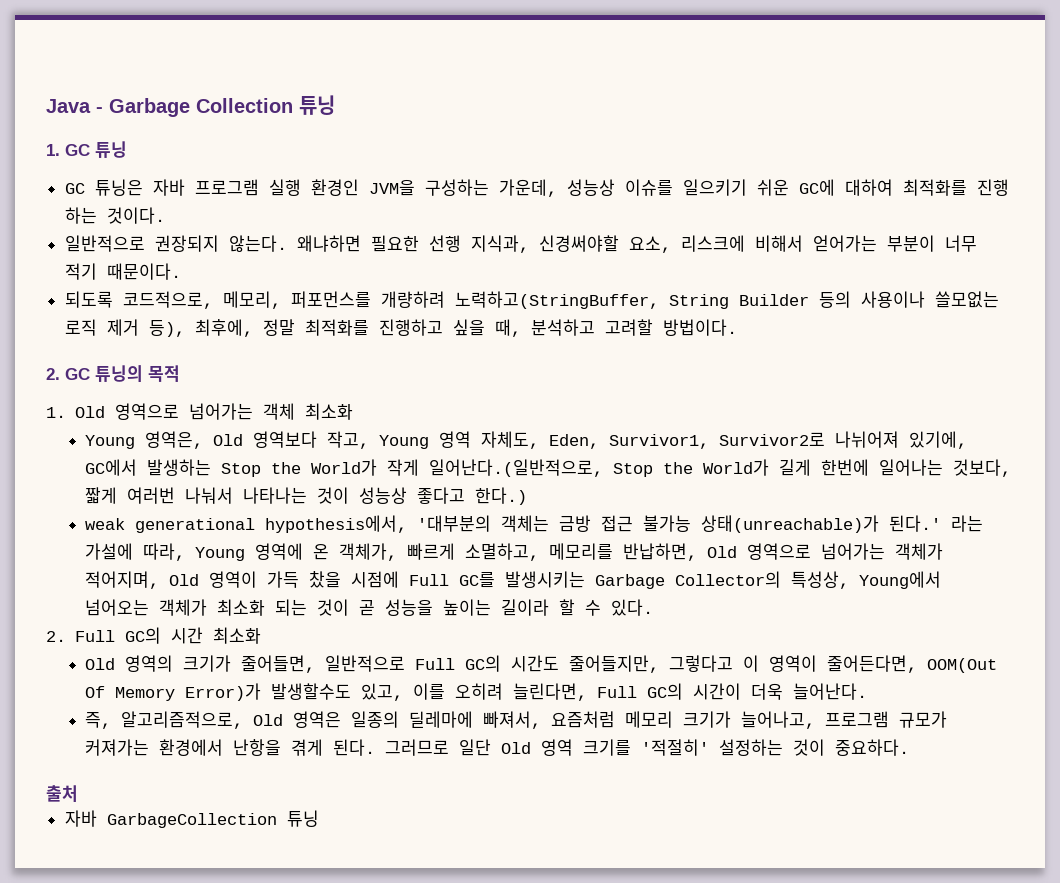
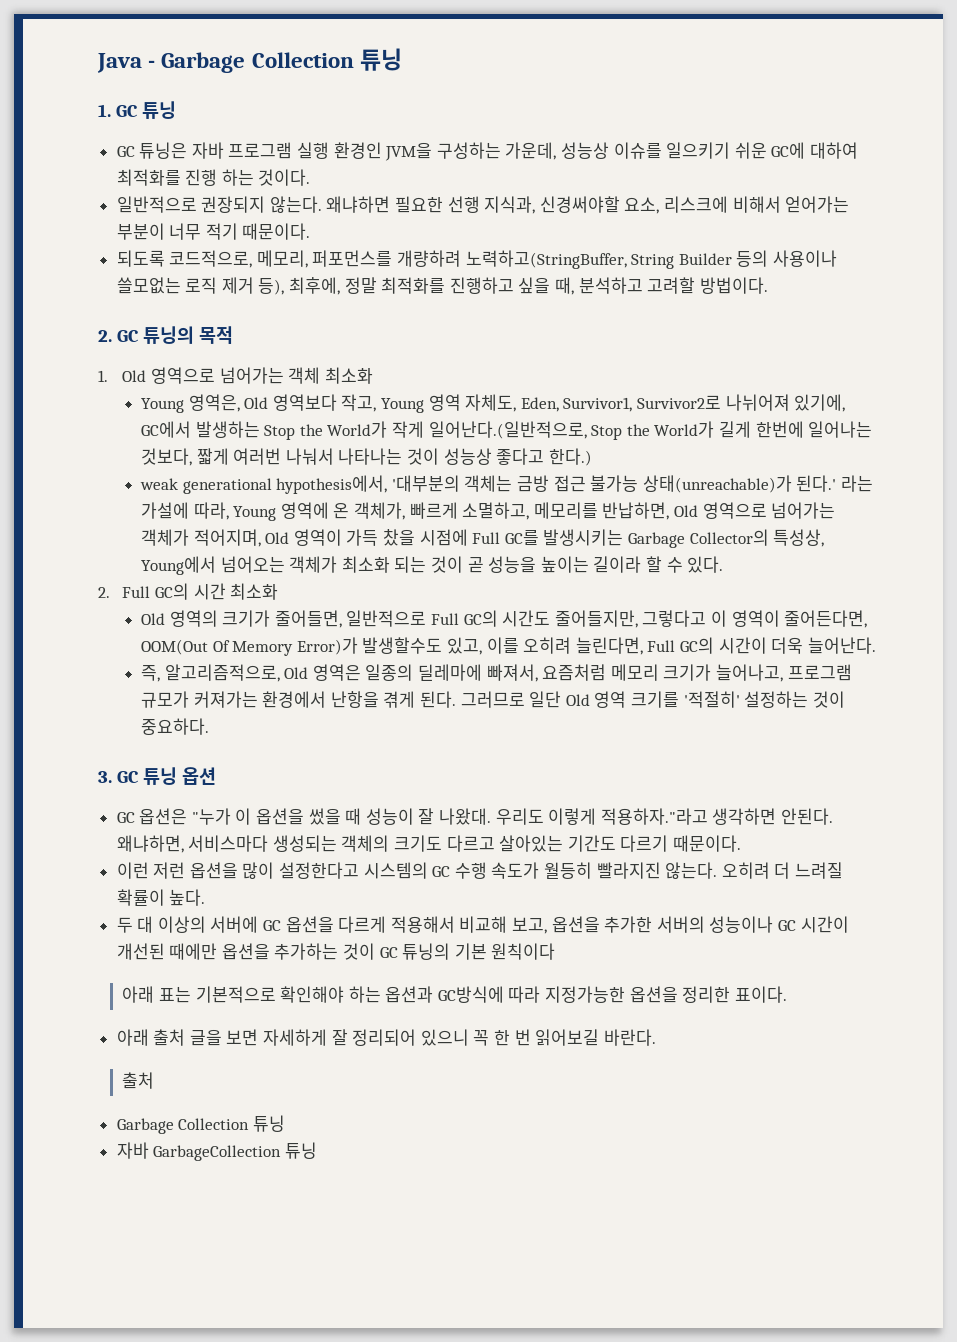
+ 3. GC 튜닝 옵션
+ GC 옵션은 "누가 이 옵션을 썼을 때 성능이 잘 나왔대. 우리도 이렇게 적용하자."라고 생각하면 안된다. 왜냐하면, 서비스마다 생성되는 객체의 크기도 다르고 살아있는 기간도 다르기 때문이다.
+ 이런 저런 옵션을 많이 설정한다고 시스템의 GC 수행 속도가 월등히 빨라지진 않는다. 오히려 더 느려질 확률이 높다.
+ 두 대 이상의 서버에 GC 옵션을 다르게 적용해서 비교해 보고, 옵션을 추가한 서버의 성능이나 GC 시간이 개선된 때에만 옵션을 추가하는 것이 GC 튜닝의 기본 원칙이다
+ 아래 표는 기본적으로 확인해야 하는 옵션과 GC방식에 따라 지정가능한 옵션을 정리한 표이다.
+ 아래 출처 글을 보면 자세하게 잘 정리되어 있으니 꼭 한 번 읽어보길 바란다.
  출처
+ Garbage Collection 튜닝

